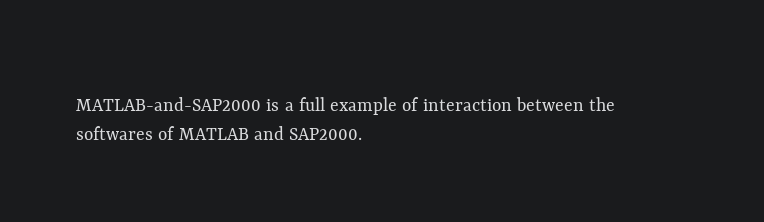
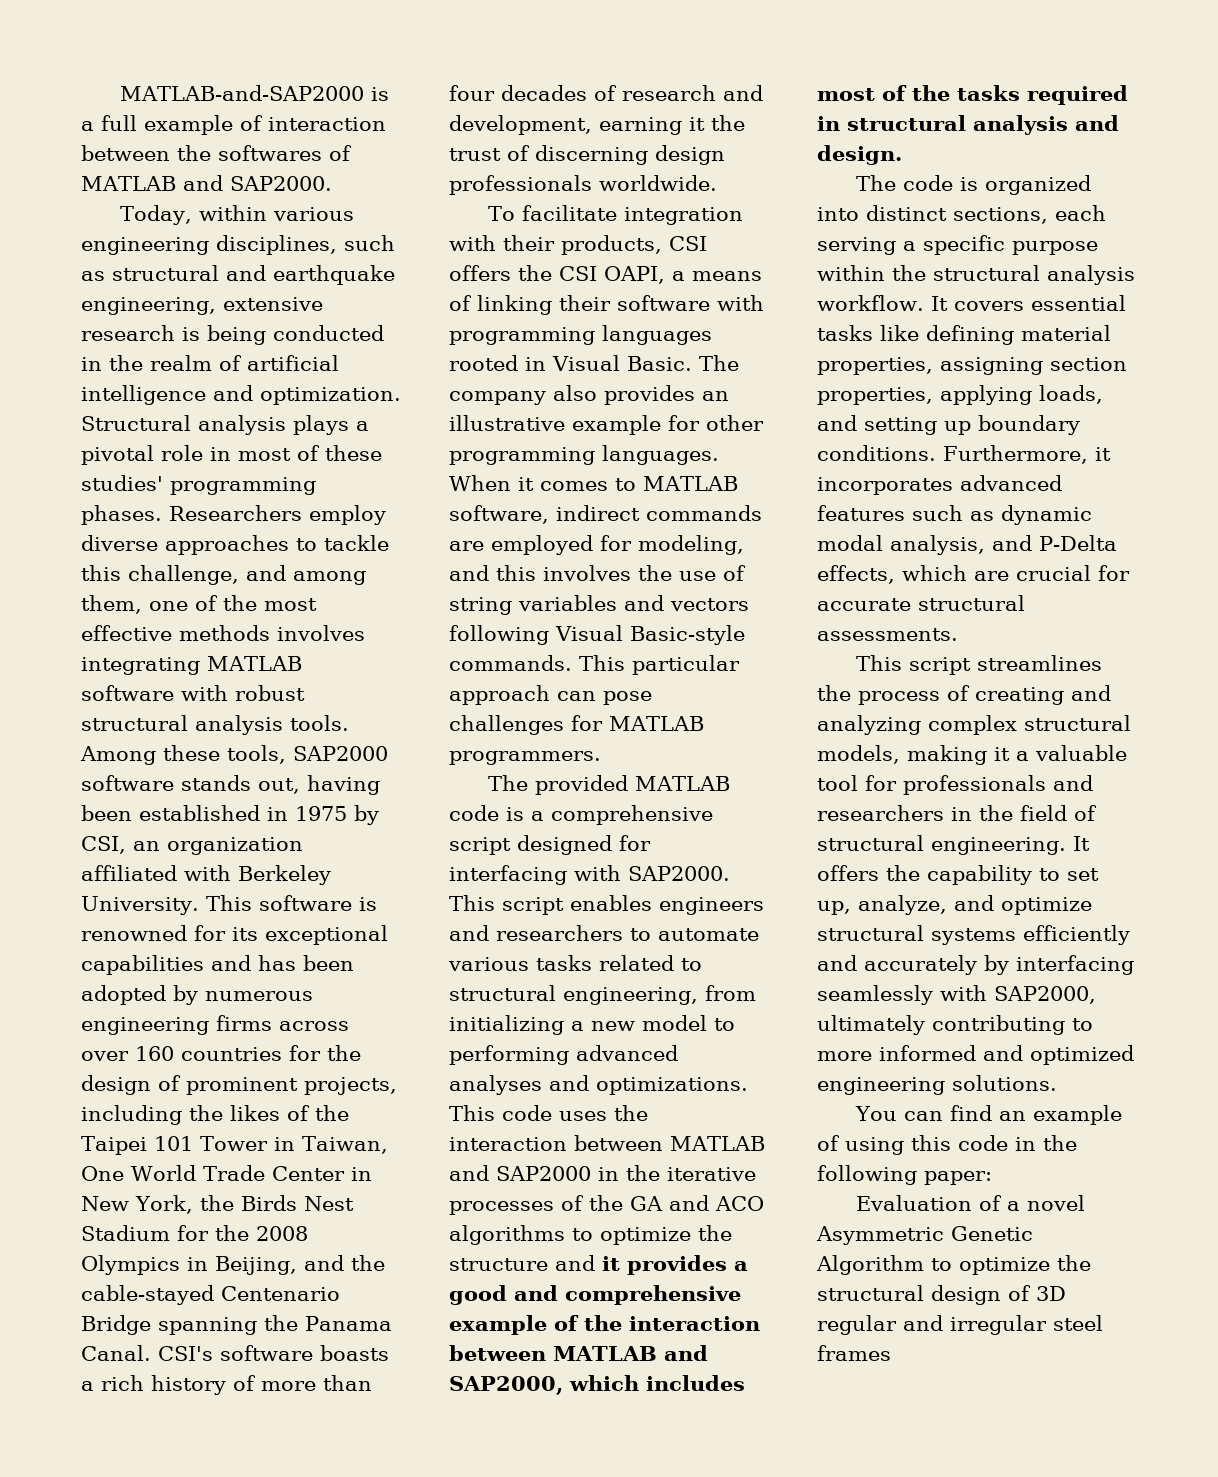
+ Today, within various engineering disciplines, such as structural and earthquake engineering, extensive research is being conducted in the realm of artificial intelligence and optimization. Structural analysis plays a pivotal role in most of these studies' programming phases. Researchers employ diverse approaches to tackle this challenge, and among them, one of the most effective methods involves integrating MATLAB software with robust structural analysis tools. Among these tools, SAP2000 software stands out, having been established in 1975 by CSI, an organization affiliated with Berkeley University. This software is renowned for its exceptional capabilities and has been adopted by numerous engineering firms across over 160 countries for the design of prominent projects, including the likes of the Taipei 101 Tower in Taiwan, One World Trade Center in New York, the Birds Nest Stadium for the 2008 Olympics in Beijing, and the cable-stayed Centenario Bridge spanning the Panama Canal. CSI's software boasts a rich history of more than four decades of research and development, earning it the trust of discerning design professionals worldwide.
+ To facilitate integration with their products, CSI offers the CSI OAPI, a means of linking their software with programming languages rooted in Visual Basic. The company also provides an illustrative example for other programming languages. When it comes to MATLAB software, indirect commands are employed for modeling, and this involves the use of string variables and vectors following Visual Basic-style commands. This particular approach can pose challenges for MATLAB programmers.
+ The provided MATLAB code is a comprehensive script designed for interfacing with SAP2000. This script enables engineers and researchers to automate various tasks related to structural engineering, from initializing a new model to performing advanced analyses and optimizations. This code uses the interaction between MATLAB and SAP2000 in the iterative processes of the GA and ACO algorithms to optimize the structure and it provides a good and comprehensive example of the interaction between MATLAB and SAP2000, which includes most of the tasks required in structural analysis and design.
+ The code is organized into distinct sections, each serving a specific purpose within the structural analysis workflow. It covers essential tasks like defining material properties, assigning section properties, applying loads, and setting up boundary conditions. Furthermore, it incorporates advanced features such as dynamic modal analysis, and P-Delta effects, which are crucial for accurate structural assessments.
+ This script streamlines the process of creating and analyzing complex structural models, making it a valuable tool for professionals and researchers in the field of structural engineering. It offers the capability to set up, analyze, and optimize structural systems efficiently and accurately by interfacing seamlessly with SAP2000, ultimately contributing to more informed and optimized engineering solutions.
+ You can find an example of using this code in the following paper:
+ Evaluation of a novel Asymmetric Genetic Algorithm to optimize the structural design of 3D regular and irregular steel frames

